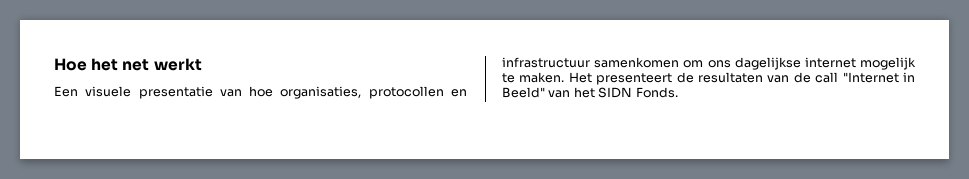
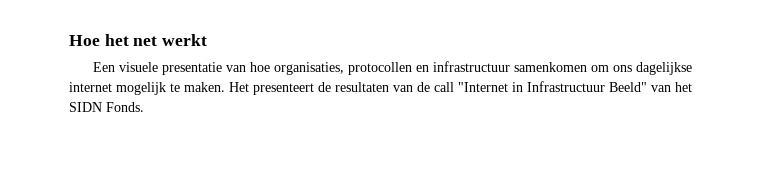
- Het presenteert de resultaten van de call "Internet in Beeld" van het SIDN Fonds.
+ Het presenteert de resultaten van de call "Internet in Infrastructuur Beeld" van het SIDN Fonds.

